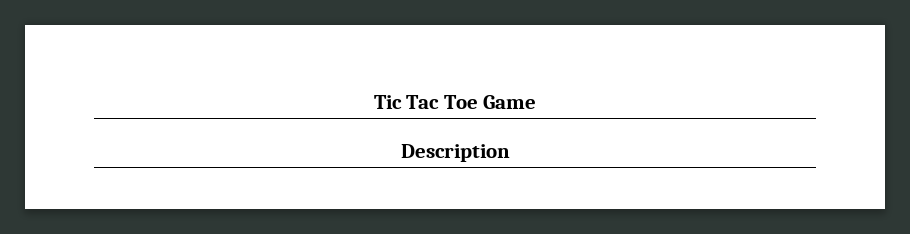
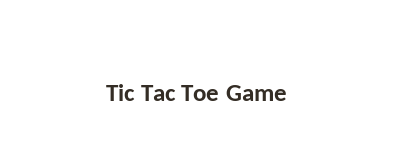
- Description

